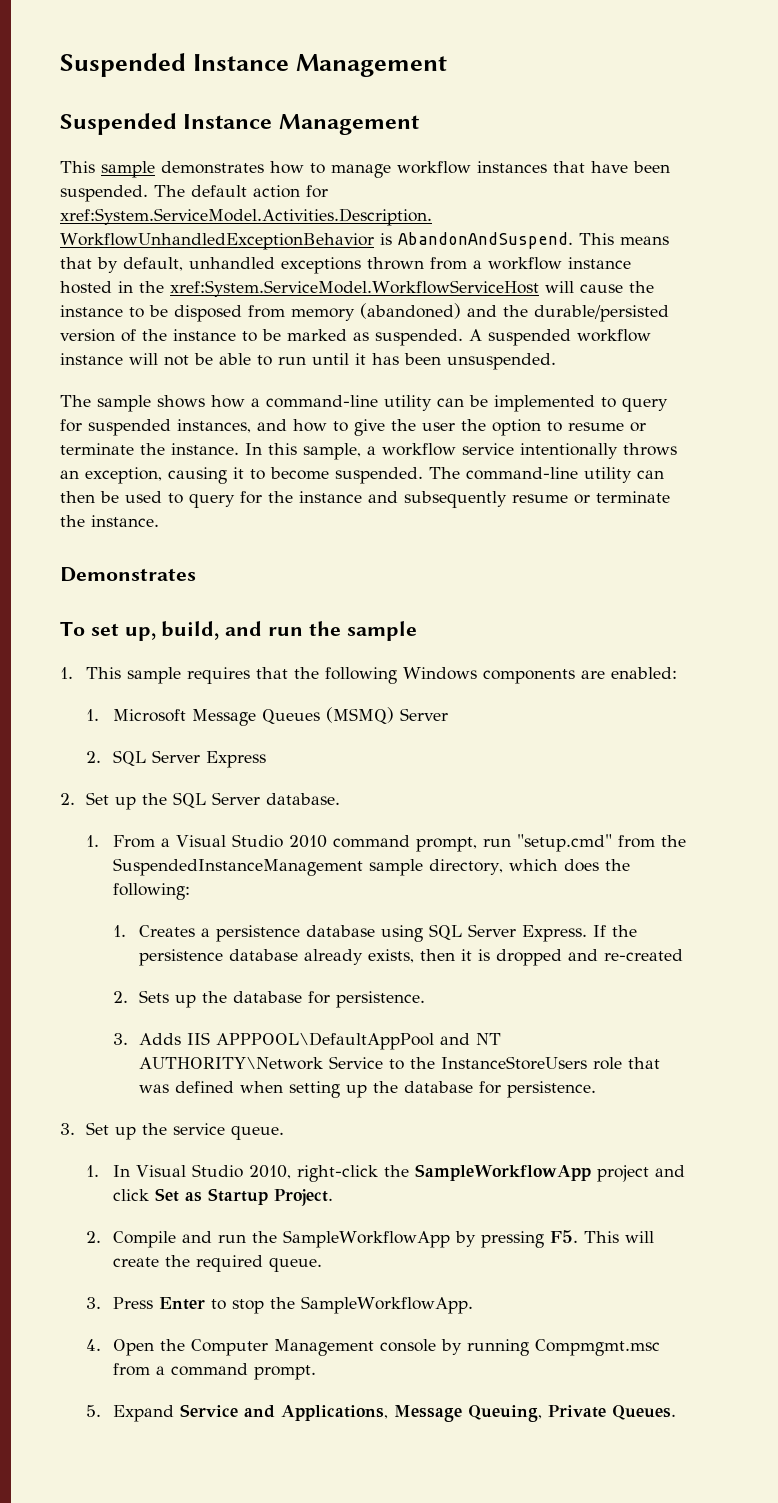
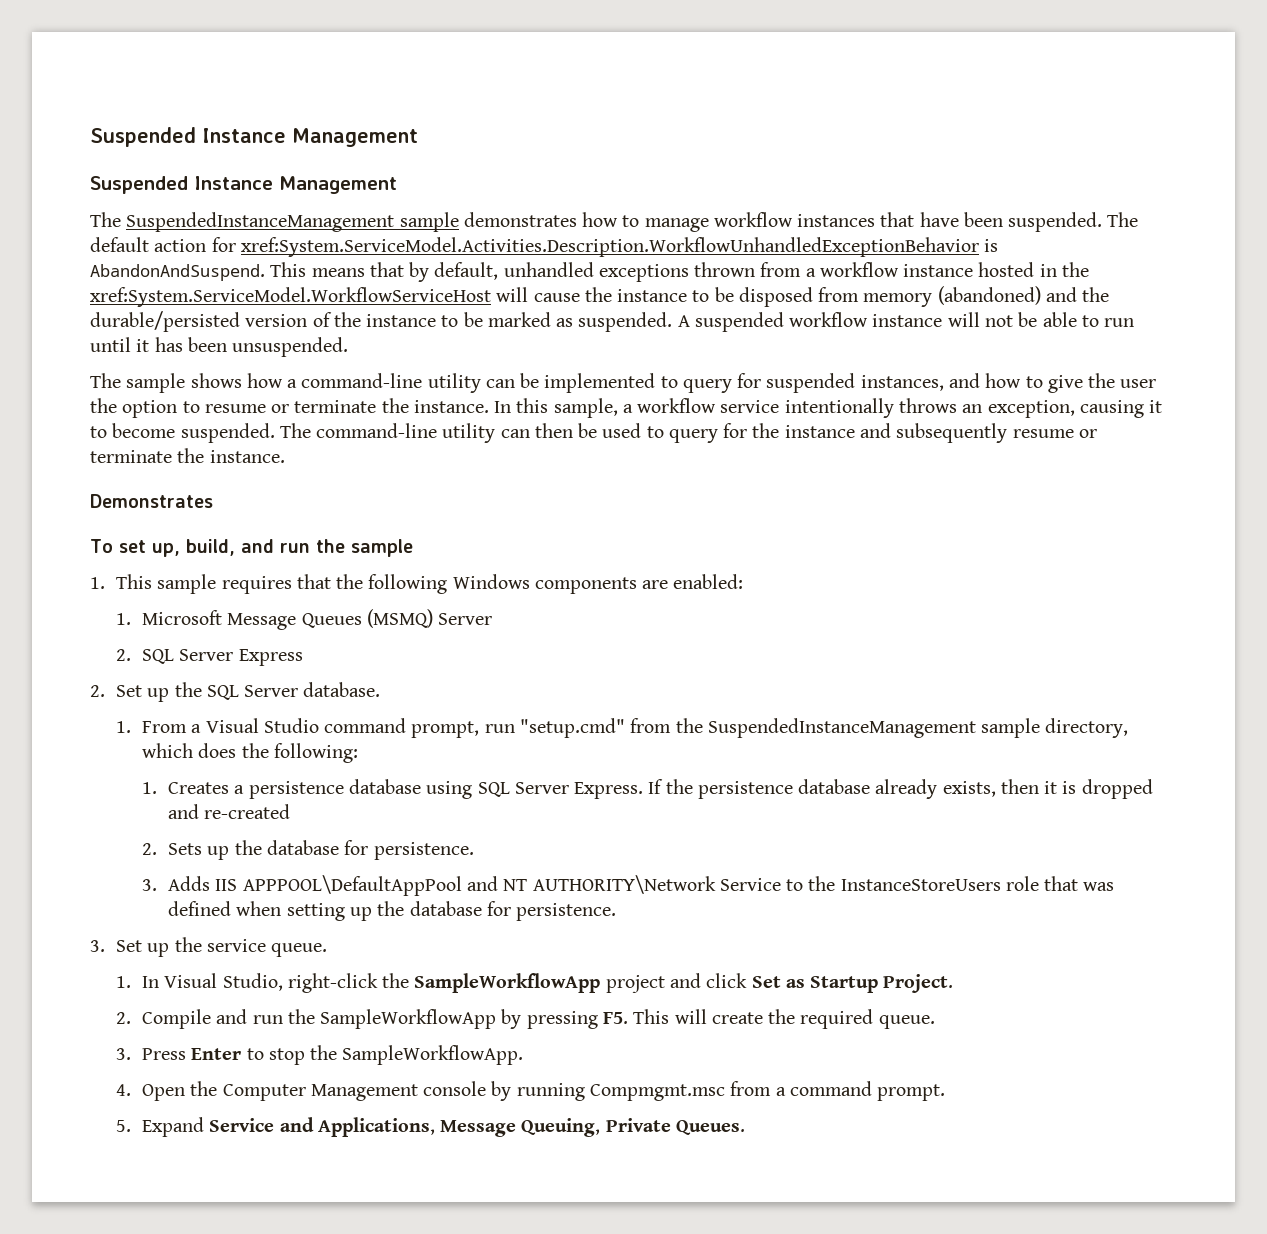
- This sample demonstrates how to manage workflow instances that have been suspended.
+ The SuspendedInstanceManagement sample demonstrates how to manage workflow instances that have been suspended.
- 1. From a Visual Studio 2010 command prompt, run "setup.cmd" from the SuspendedInstanceManagement sample directory, which does the following:
+ 1. From a Visual Studio command prompt, run "setup.cmd" from the SuspendedInstanceManagement sample directory, which does the following:
- 1. In Visual Studio 2010, right-click the SampleWorkflowApp project and click Set as Startup Project.
+ 1. In Visual Studio, right-click the SampleWorkflowApp project and click Set as Startup Project.

